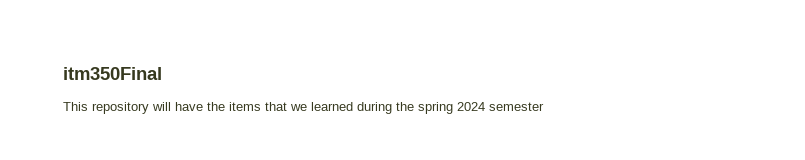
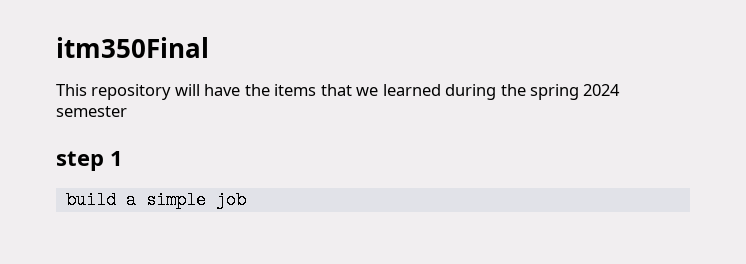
+ step 1
+ build a simple job

